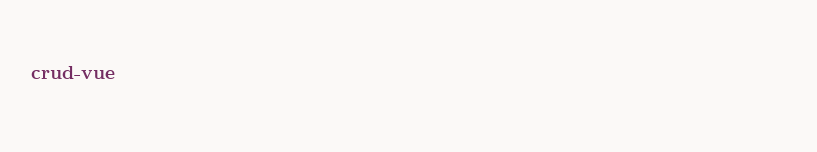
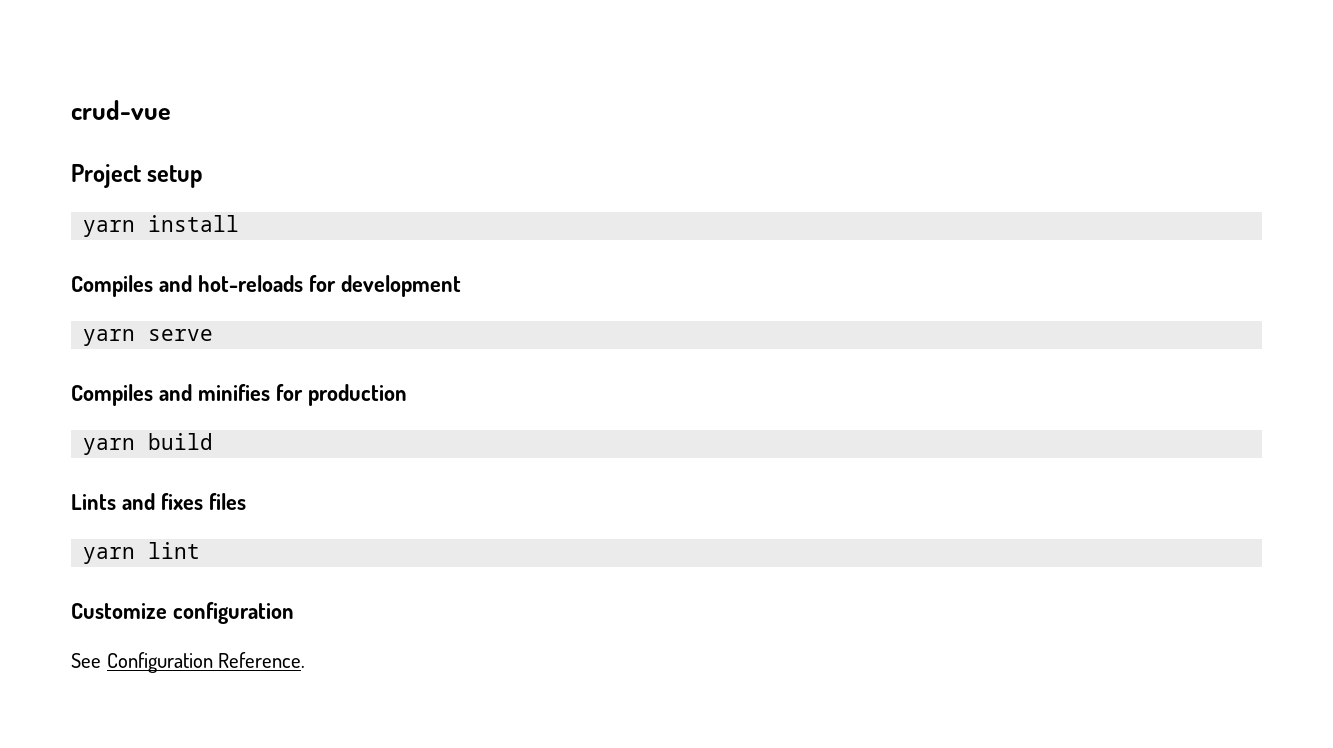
+ Project setup
+ yarn install
+ Compiles and hot-reloads for development
+ yarn serve
+ Compiles and minifies for production
+ yarn build
+ Lints and fixes files
+ yarn lint
+ Customize configuration
+ See Configuration Reference.

